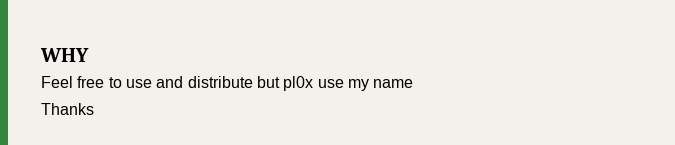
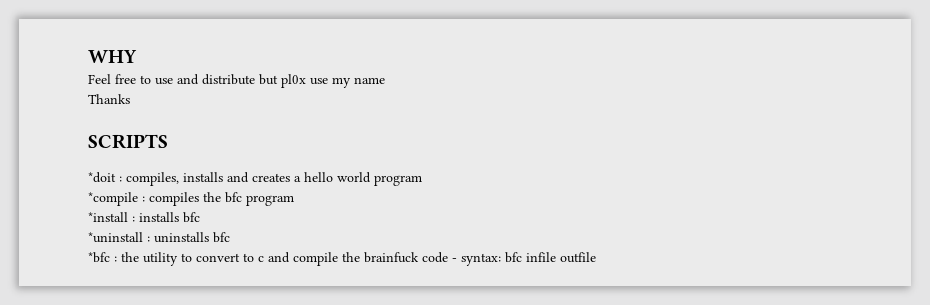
+ SCRIPTS
+ *doit : compiles, installs and creates a hello world program
+ *compile : compiles the bfc program
+ *install : installs bfc
+ *uninstall : uninstalls bfc
+ *bfc : the utility to convert to c and compile the brainfuck code - syntax: bfc infile outfile

